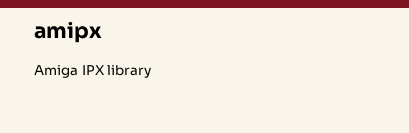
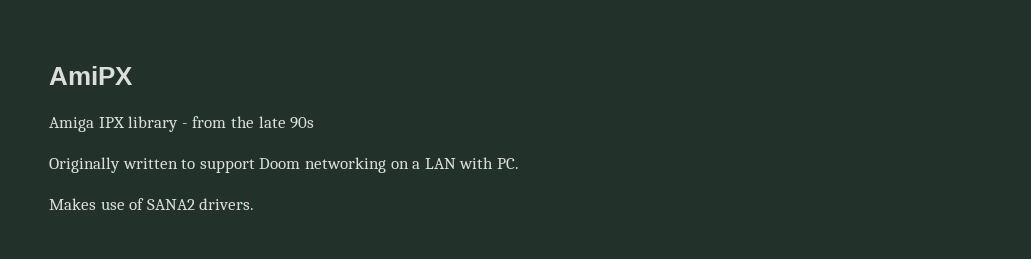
- amipx
+ AmiPX
- Amiga IPX library
+ Amiga IPX library - from the late 90s
+ Originally written to support Doom networking on a LAN with PC.
+ Makes use of SANA2 drivers.

